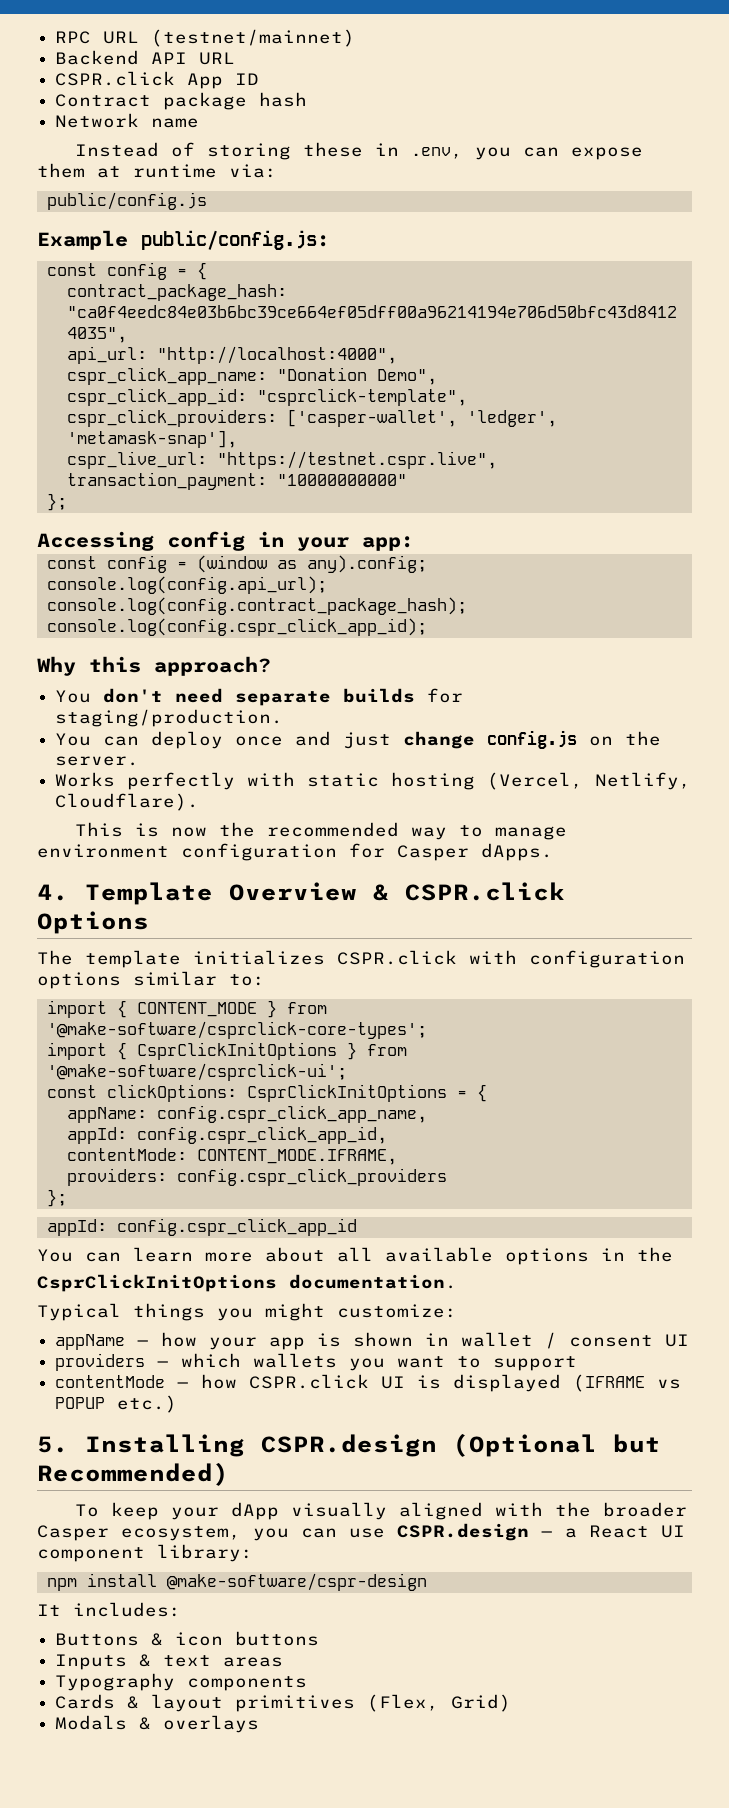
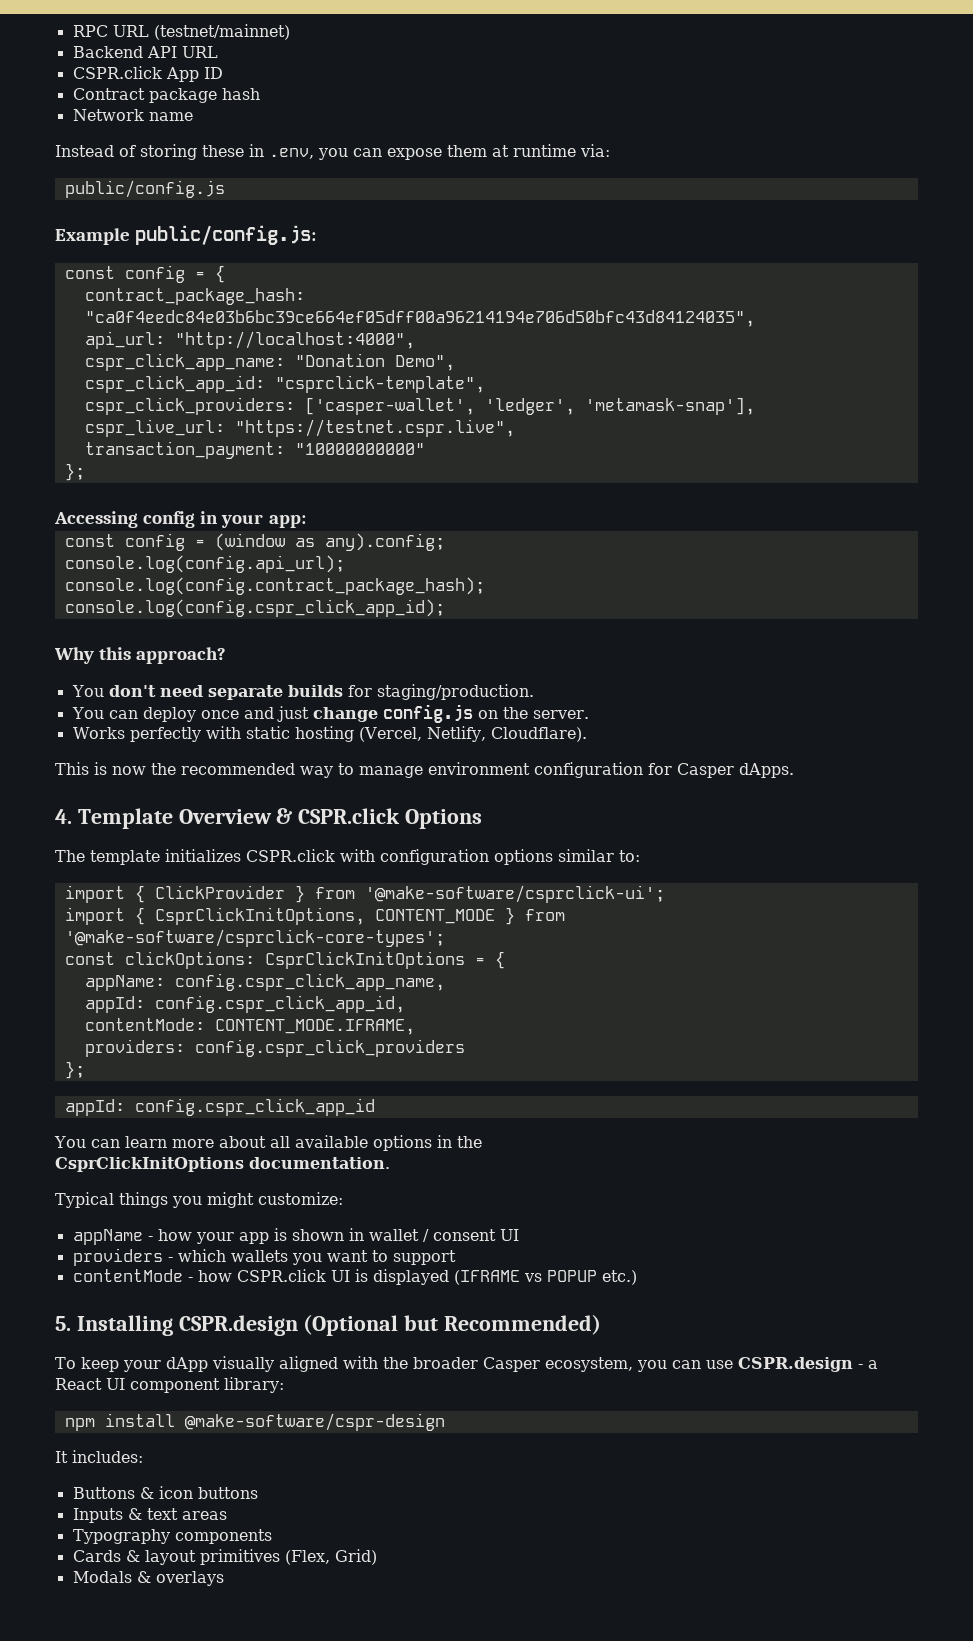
- import { CONTENT_MODE } from '@make-software/csprclick-core-types';
- import { CsprClickInitOptions } from '@make-software/csprclick-ui';
+ import { ClickProvider } from '@make-software/csprclick-ui';
+ import { CsprClickInitOptions, CONTENT_MODE } from '@make-software/csprclick-core-types';
- appName — how your app is shown in wallet / consent UI
+ appName - how your app is shown in wallet / consent UI
- providers — which wallets you want to support
+ providers - which wallets you want to support
- contentMode — how CSPR.click UI is displayed (IFRAME vs POPUP etc.)
+ contentMode - how CSPR.click UI is displayed (IFRAME vs POPUP etc.)
- To keep your dApp visually aligned with the broader Casper ecosystem, you can use CSPR.design — a React UI component library:
+ To keep your dApp visually aligned with the broader Casper ecosystem, you can use CSPR.design - a React UI component library:

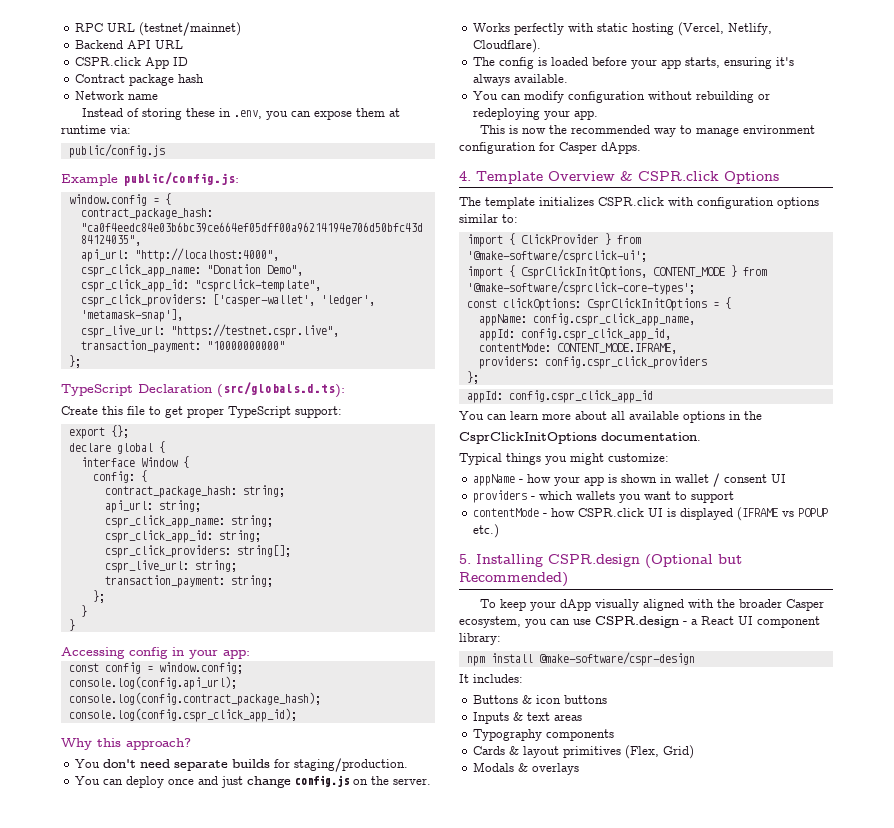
- const config = {
+ window.config = {
+ TypeScript Declaration (src/globals.d.ts):
+ Create this file to get proper TypeScript support:
+ export {};
+ declare global {
+ interface Window {
+ config: {
+ contract_package_hash: string;
+ api_url: string;
+ cspr_click_app_name: string;
+ cspr_click_app_id: string;
+ cspr_click_providers: string[];
+ cspr_live_url: string;
+ transaction_payment: string;
+ };
+ }
+ }
- const config = (window as any).config;
+ const config = window.config;
+ The config is loaded before your app starts, ensuring it's always available.
+ You can modify configuration without rebuilding or redeploying your app.

